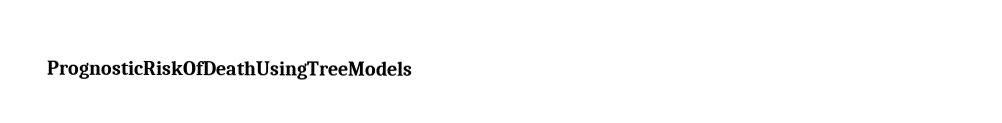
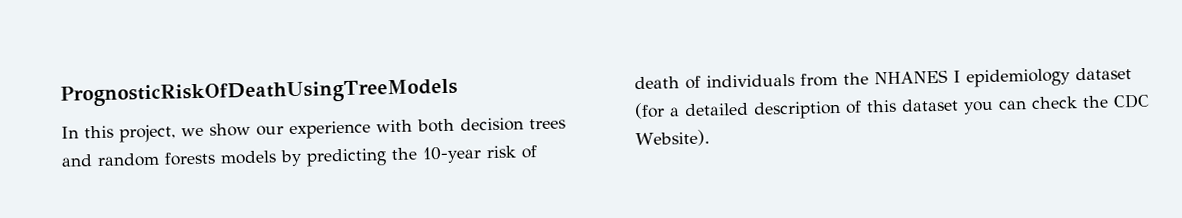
+ In this project, we show our experience with both decision trees and random forests models by predicting the 10-year risk of death of individuals from the NHANES I epidemiology dataset (for a detailed description of this dataset you can check the CDC Website).

